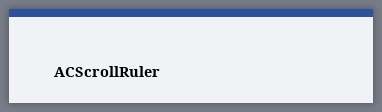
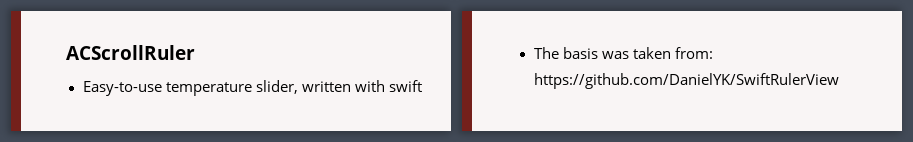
+ Easy-to-use temperature slider, written with swift
+ The basis was taken from: https://github.com/DanielYK/SwiftRulerView

